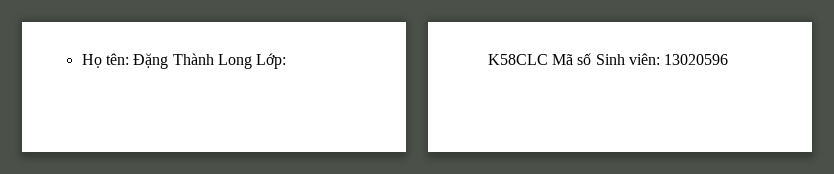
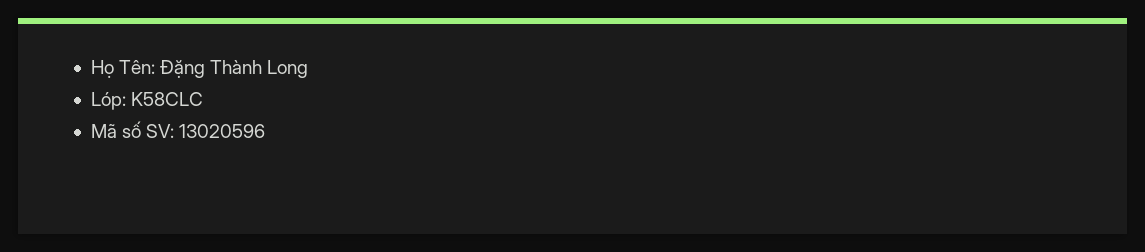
- Họ tên: Đặng Thành Long Lớp: K58CLC Mã số Sinh viên: 13020596
+ Họ Tên: Đặng Thành Long
+ Lóp: K58CLC
+ Mã số SV: 13020596

